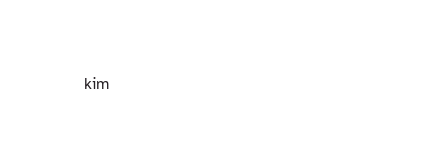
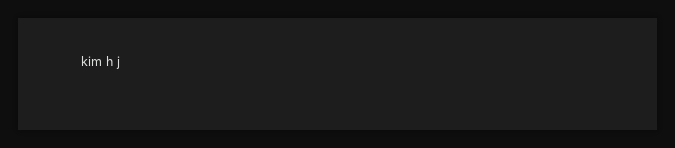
- kim
+ kim h j

